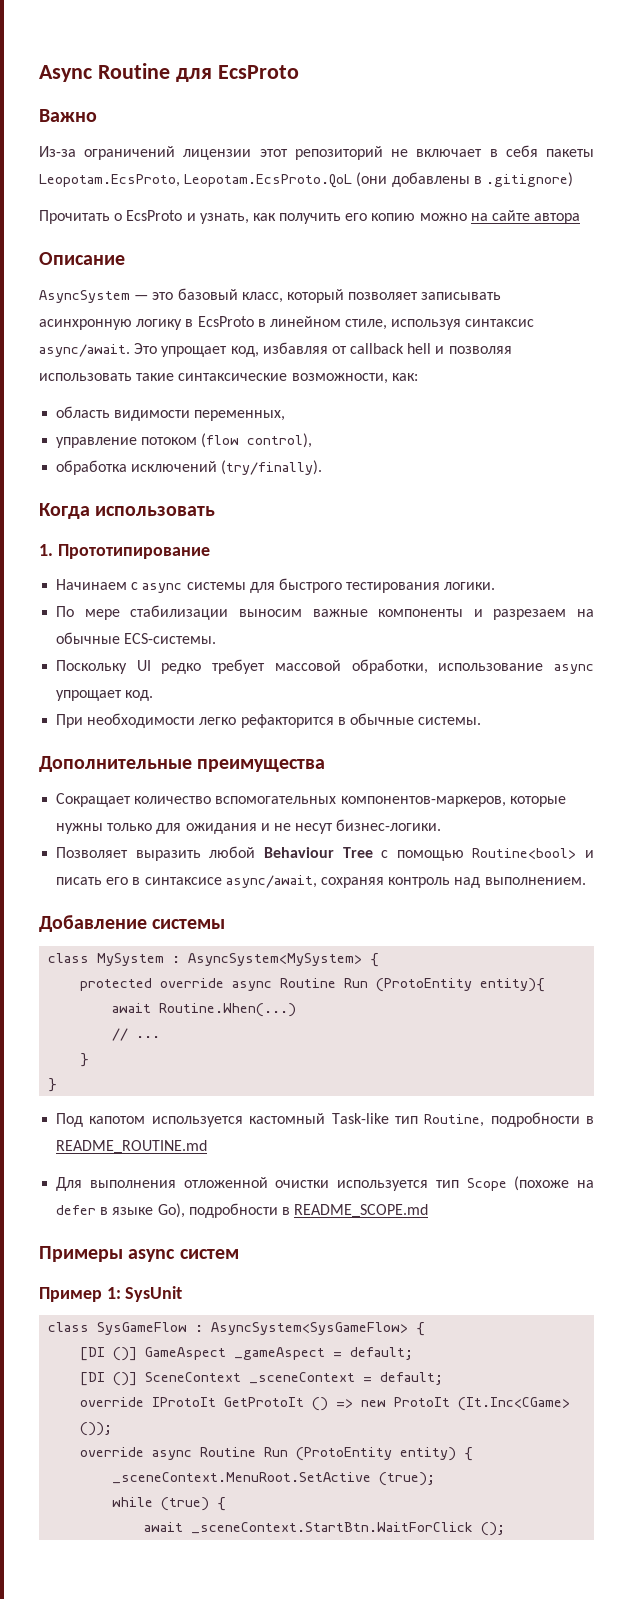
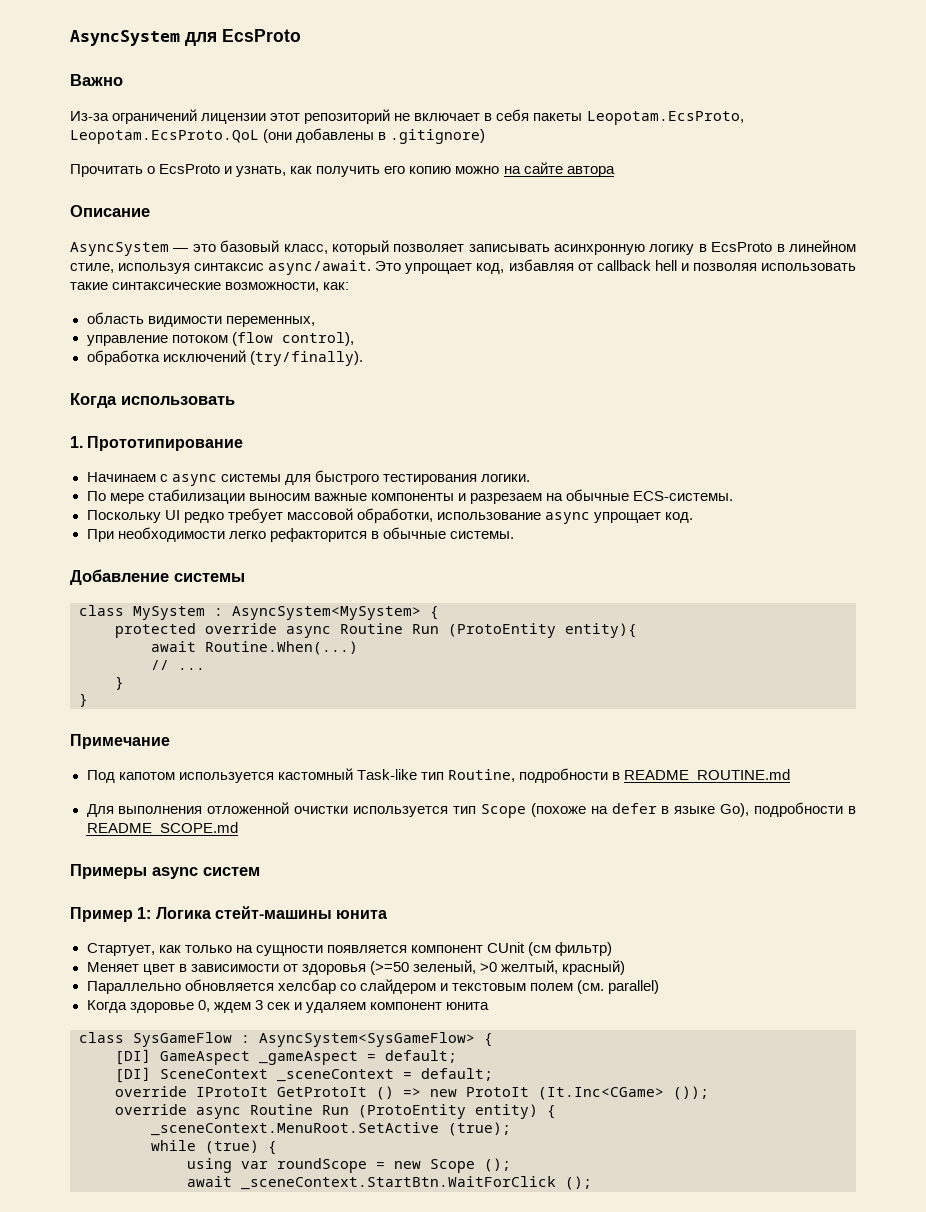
- Async Routine для EcsProto
+ AsyncSystem для EcsProto
- Дополнительные преимущества
- Сокращает количество вспомогательных компонентов-маркеров, которые нужны только для ожидания и не несут бизнес-логики.
- Позволяет выразить любой Behaviour Tree с помощью Routine<bool> и писать его в синтаксисе async/await, сохраняя контроль над выполнением.
+ Примечание
- Пример 1: SysUnit
+ Пример 1: Логика стейт-машины юнита
+ Стартует, как только на сущности появляется компонент CUnit (см фильтр)
+ Меняет цвет в зависимости от здоровья (>=50 зеленый, >0 желтый, красный)
+ Параллельно обновляется хелсбар со слайдером и текстовым полем (см. parallel)
+ Когда здоровье 0, ждем 3 сек и удаляем компонент юнита
- [DI ()] GameAspect _gameAspect = default;
+ [DI] GameAspect _gameAspect = default;
- [DI ()] SceneContext _sceneContext = default;
+ [DI] SceneContext _sceneContext = default;
+ using var roundScope = new Scope ();

